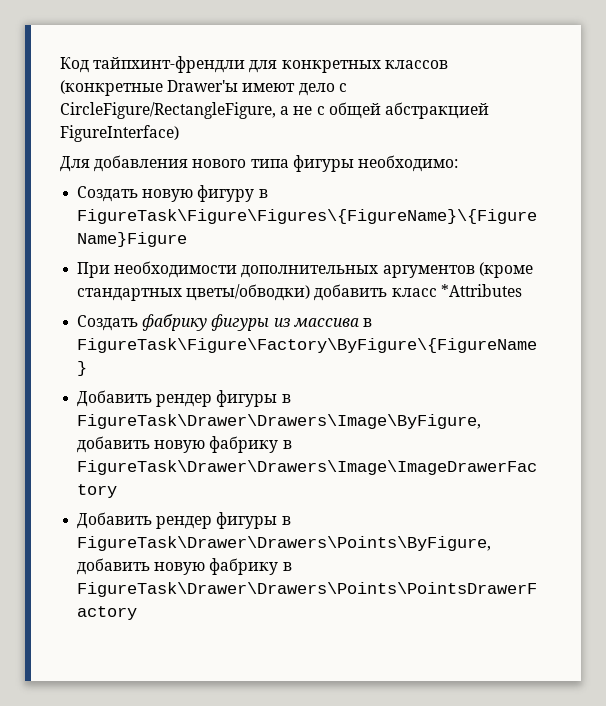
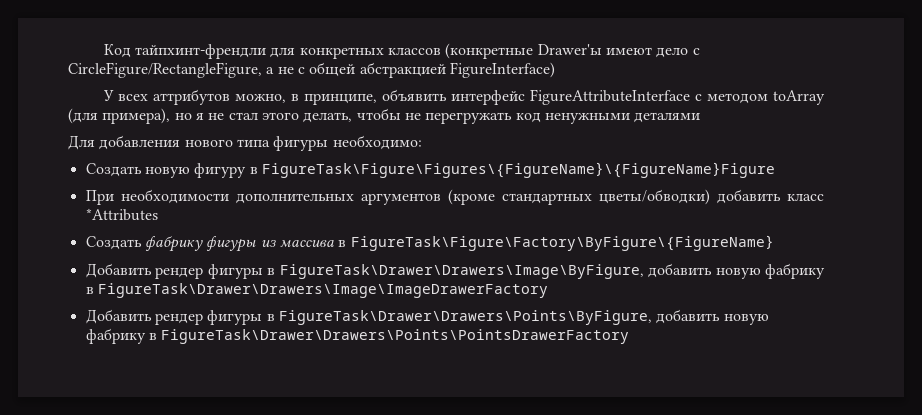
+ У всех аттрибутов можно, в принципе, объявить интерфейс FigureAttributeInterface с методом toArray (для примера), но я не стал этого делать, чтобы не перегружать код ненужными деталями

